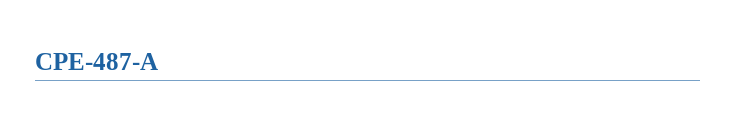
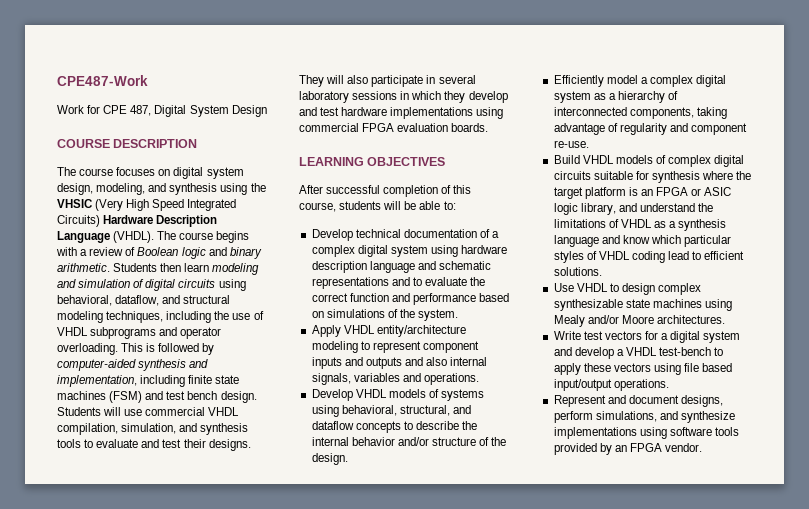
- CPE-487-A
+ CPE487-Work
+ Work for CPE 487, Digital System Design
+ COURSE DESCRIPTION
+ The course focuses on digital system design, modeling, and synthesis using the VHSIC (Very High Speed Integrated Circuits) Hardware Description Language (VHDL). The course begins with a review of Boolean logic and binary arithmetic. Students then learn modeling and simulation of digital circuits using behavioral, dataflow, and structural modeling techniques, including the use of VHDL subprograms and operator overloading. This is followed by computer-aided synthesis and implementation, including finite state machines (FSM) and test bench design. Students will use commercial VHDL compilation, simulation, and synthesis tools to evaluate and test their designs. They will also participate in several laboratory sessions in which they develop and test hardware implementations using commercial FPGA evaluation boards.
+ LEARNING OBJECTIVES
+ After successful completion of this course, students will be able to:
+ Develop technical documentation of a complex digital system using hardware description language and schematic representations and to evaluate the correct function and performance based on simulations of the system.
+ Apply VHDL entity/architecture modeling to represent component inputs and outputs and also internal signals, variables and operations.
+ Develop VHDL models of systems using behavioral, structural, and dataflow concepts to describe the internal behavior and/or structure of the design.
+ Efficiently model a complex digital system as a hierarchy of interconnected components, taking advantage of regularity and component re-use.
+ Build VHDL models of complex digital circuits suitable for synthesis where the target platform is an FPGA or ASIC logic library, and understand the limitations of VHDL as a synthesis language and know which particular styles of VHDL coding lead to efficient solutions.
+ Use VHDL to design complex synthesizable state machines using Mealy and/or Moore architectures.
+ Write test vectors for a digital system and develop a VHDL test-bench to apply these vectors using file based input/output operations.
+ Represent and document designs, perform simulations, and synthesize implementations using software tools provided by an FPGA vendor.

